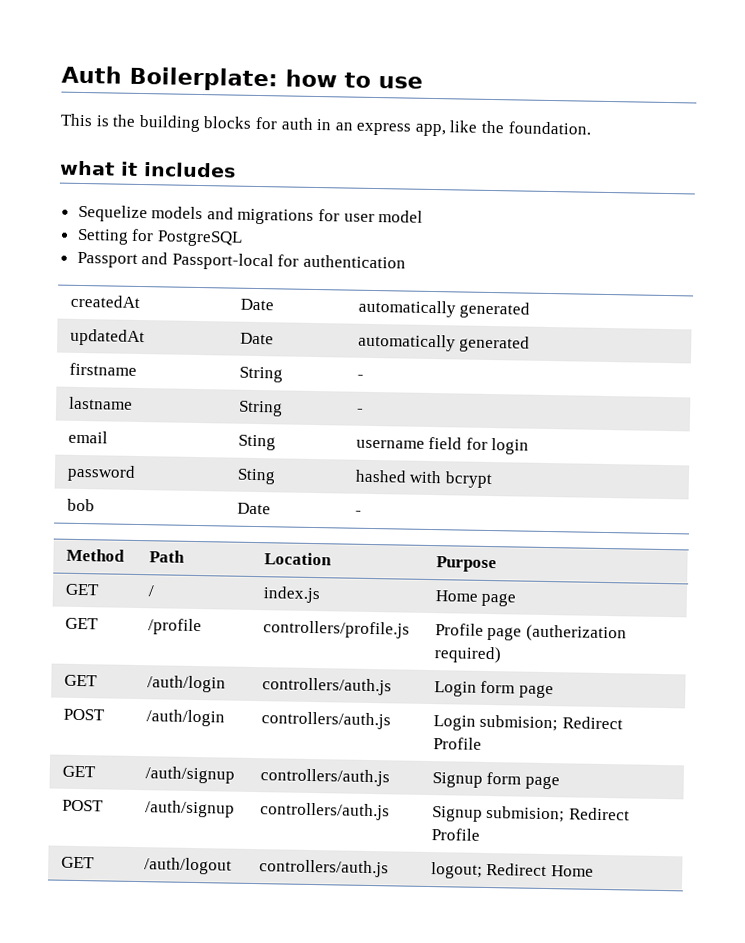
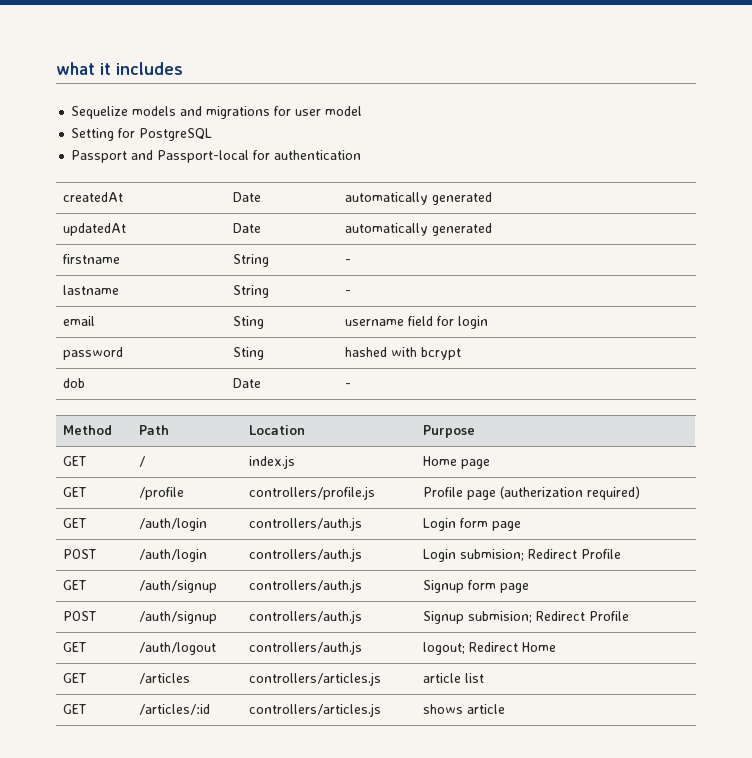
- Auth Boilerplate: how to use
- This is the building blocks for auth in an express app, like the foundation.
- bob | Date | -
+ dob | Date | -
+ GET | /articles | controllers/articles.js | article list
+ GET | /articles/:id | controllers/articles.js | shows article

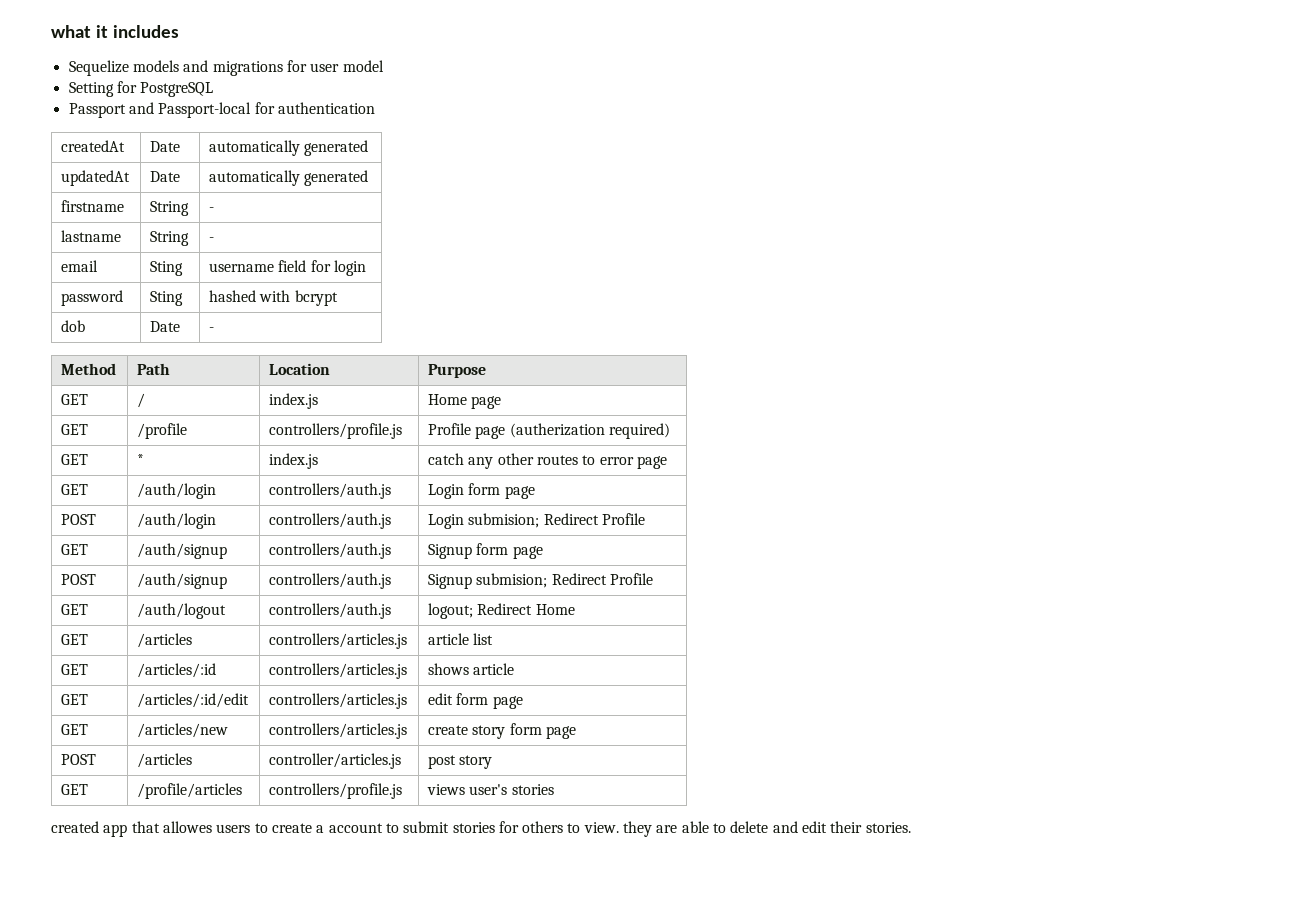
+ GET | * | index.js | catch any other routes to error page
+ GET | /articles/:id/edit | controllers/articles.js | edit form page
+ GET | /articles/new | controllers/articles.js | create story form page
+ POST | /articles | controller/articles.js | post story
+ GET | /profile/articles | controllers/profile.js | views user's stories
+ created app that allowes users to create a account to submit stories for others to view. they are able to delete and edit their stories.

